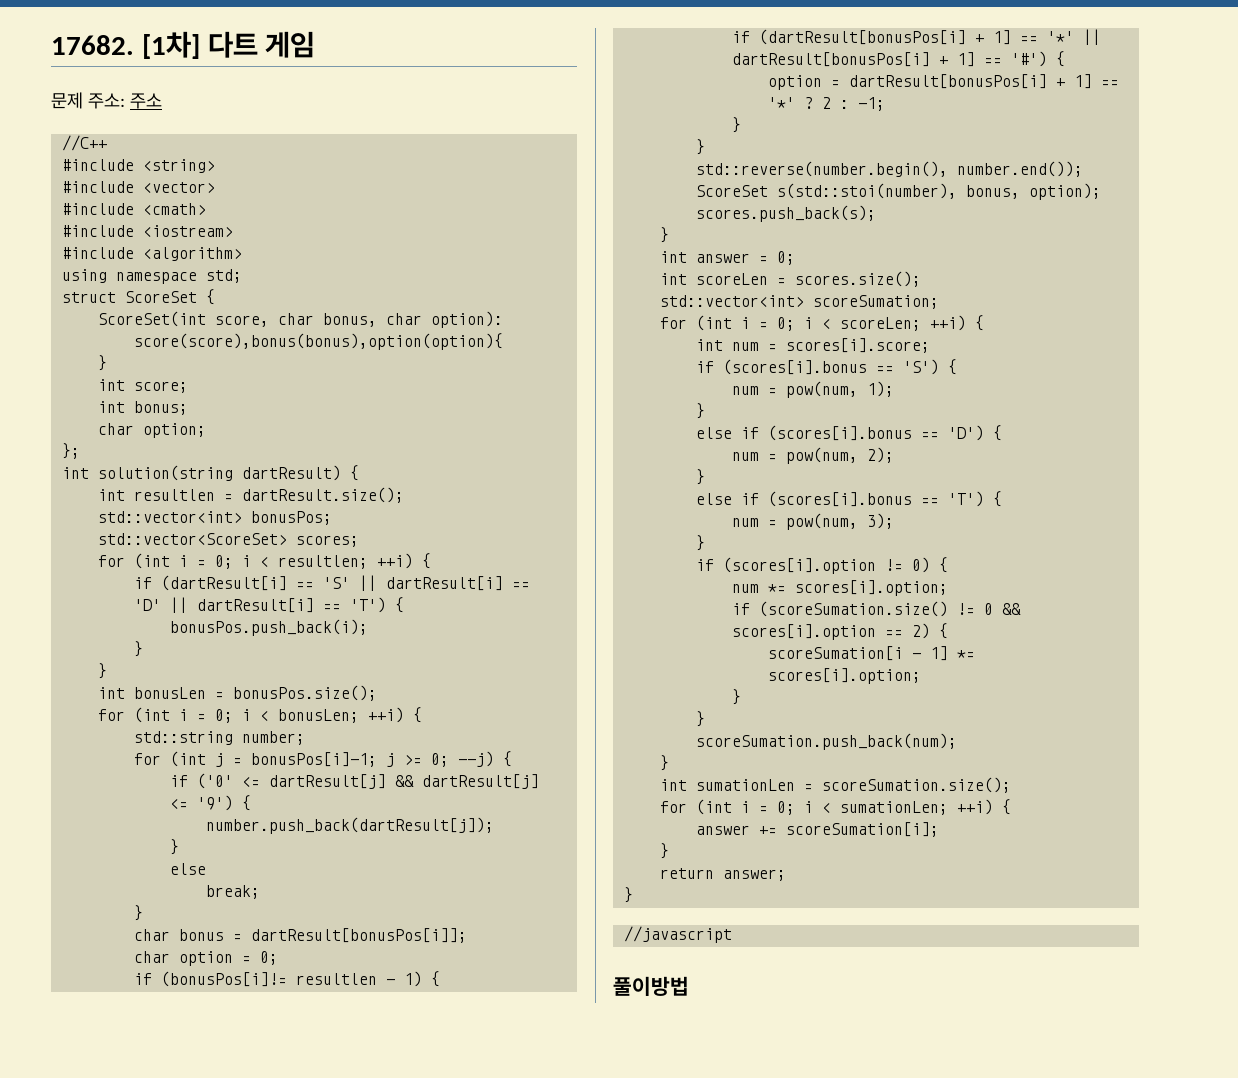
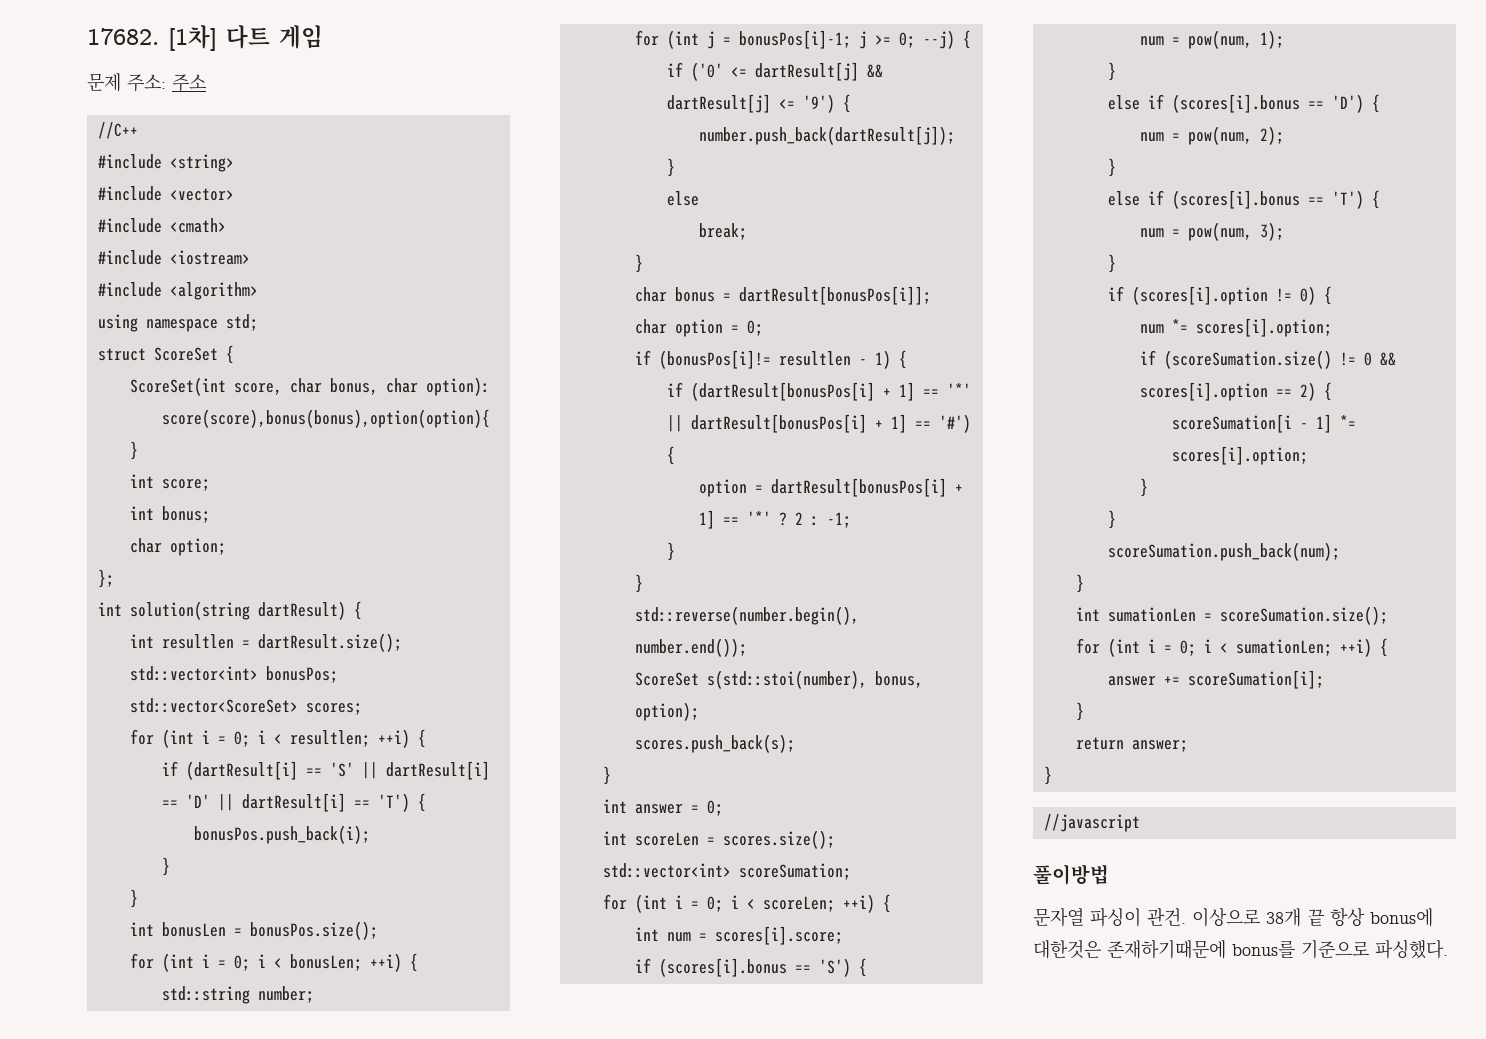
+ 문자열 파싱이 관건. 이상으로 38개 끝 항상 bonus에 대한것은 존재하기때문에 bonus를 기준으로 파싱했다.

